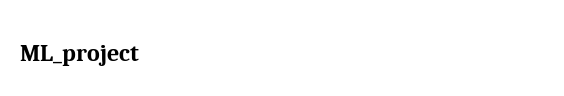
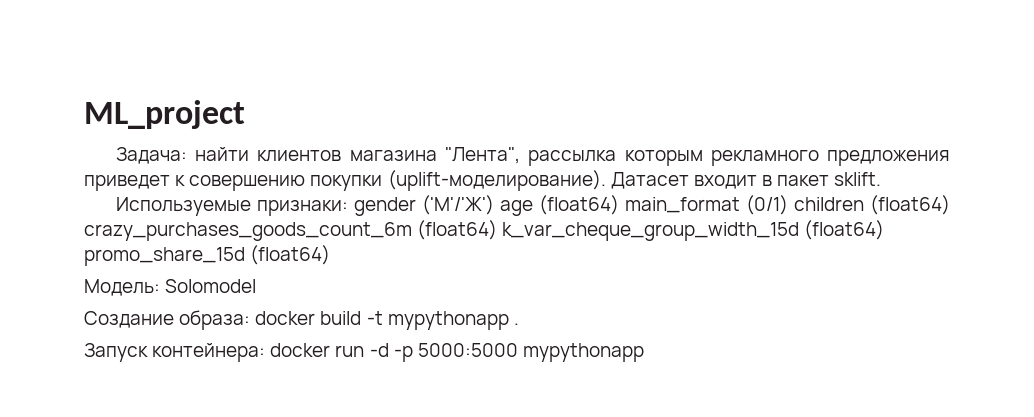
+ Задача: найти клиентов магазина "Лента", рассылка которым рекламного предложения приведет к совершению покупки (uplift-моделирование). Датасет входит в пакет sklift.
+ Используемые признаки: gender ('М'/'Ж') age (float64) main_format (0/1) children (float64) crazy_purchases_goods_count_6m (float64) k_var_cheque_group_width_15d (float64) promo_share_15d (float64)
+ Модель: Solomodel
+ Создание образа: docker build -t mypythonapp .
+ Запуск контейнера: docker run -d -p 5000:5000 mypythonapp

